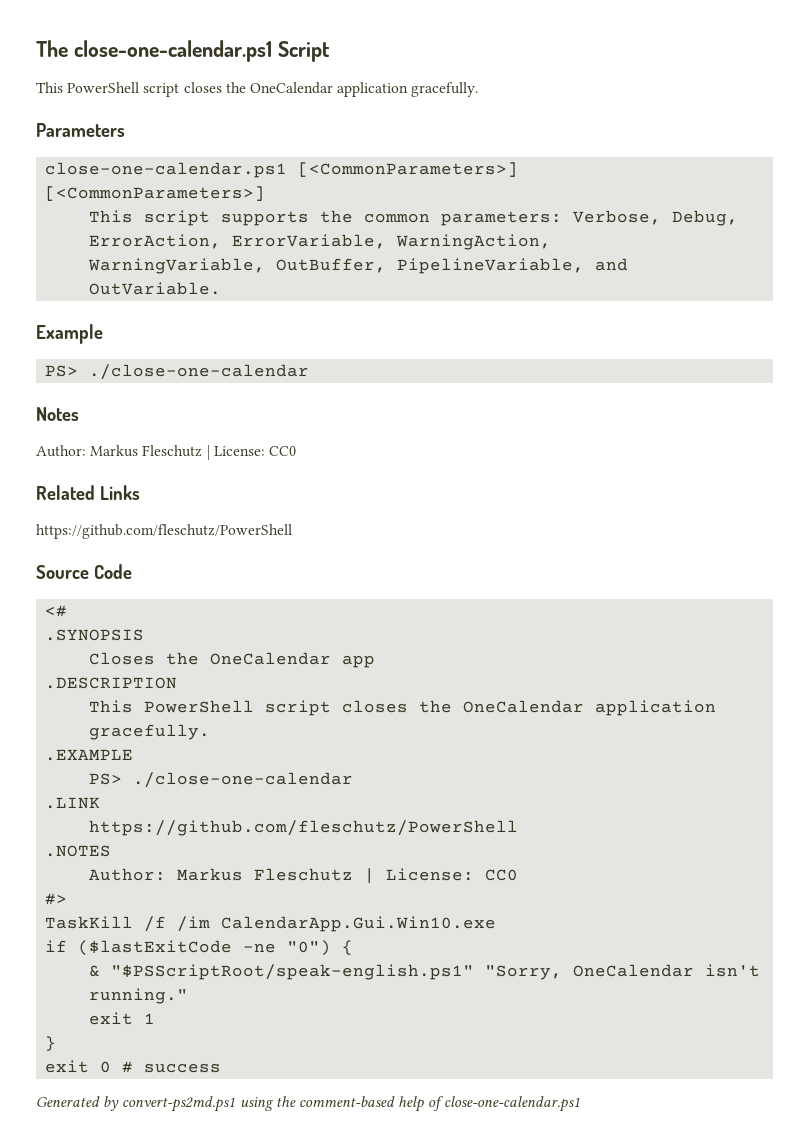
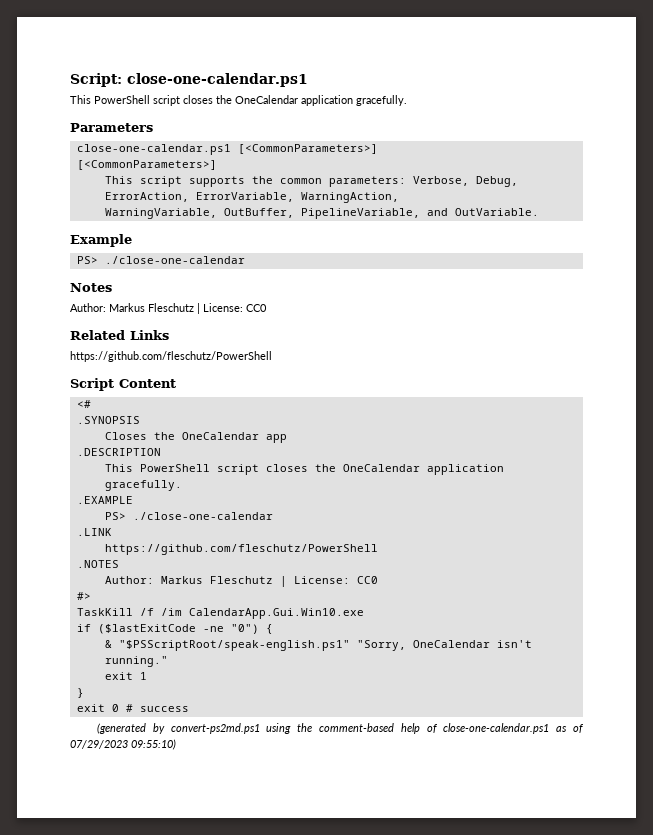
- The close-one-calendar.ps1 Script
+ Script: close-one-calendar.ps1
- Source Code
+ Script Content
- Generated by convert-ps2md.ps1 using the comment-based help of close-one-calendar.ps1
+ (generated by convert-ps2md.ps1 using the comment-based help of close-one-calendar.ps1 as of 07/29/2023 09:55:10)

